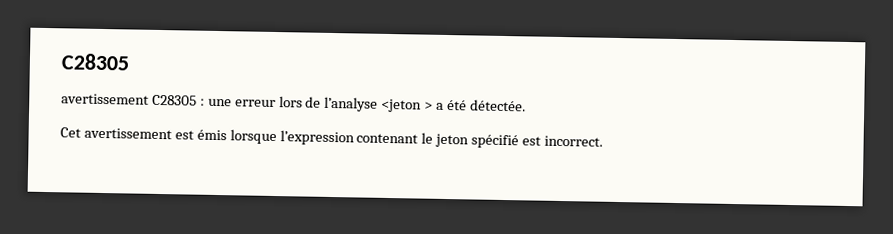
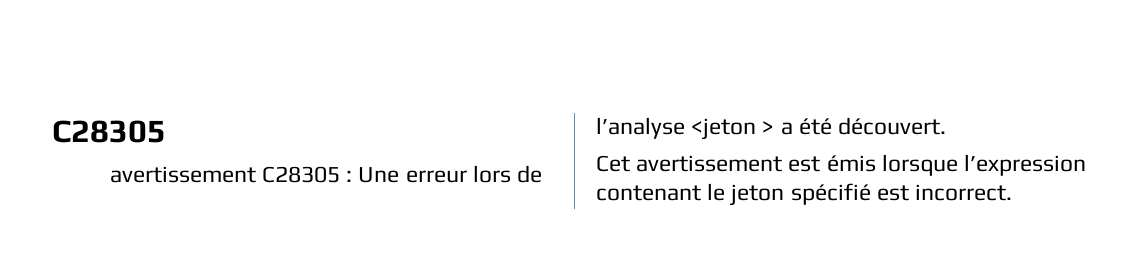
- avertissement C28305 : une erreur lors de l’analyse <jeton > a été détectée.
+ avertissement C28305 : Une erreur lors de l’analyse <jeton > a été découvert.

